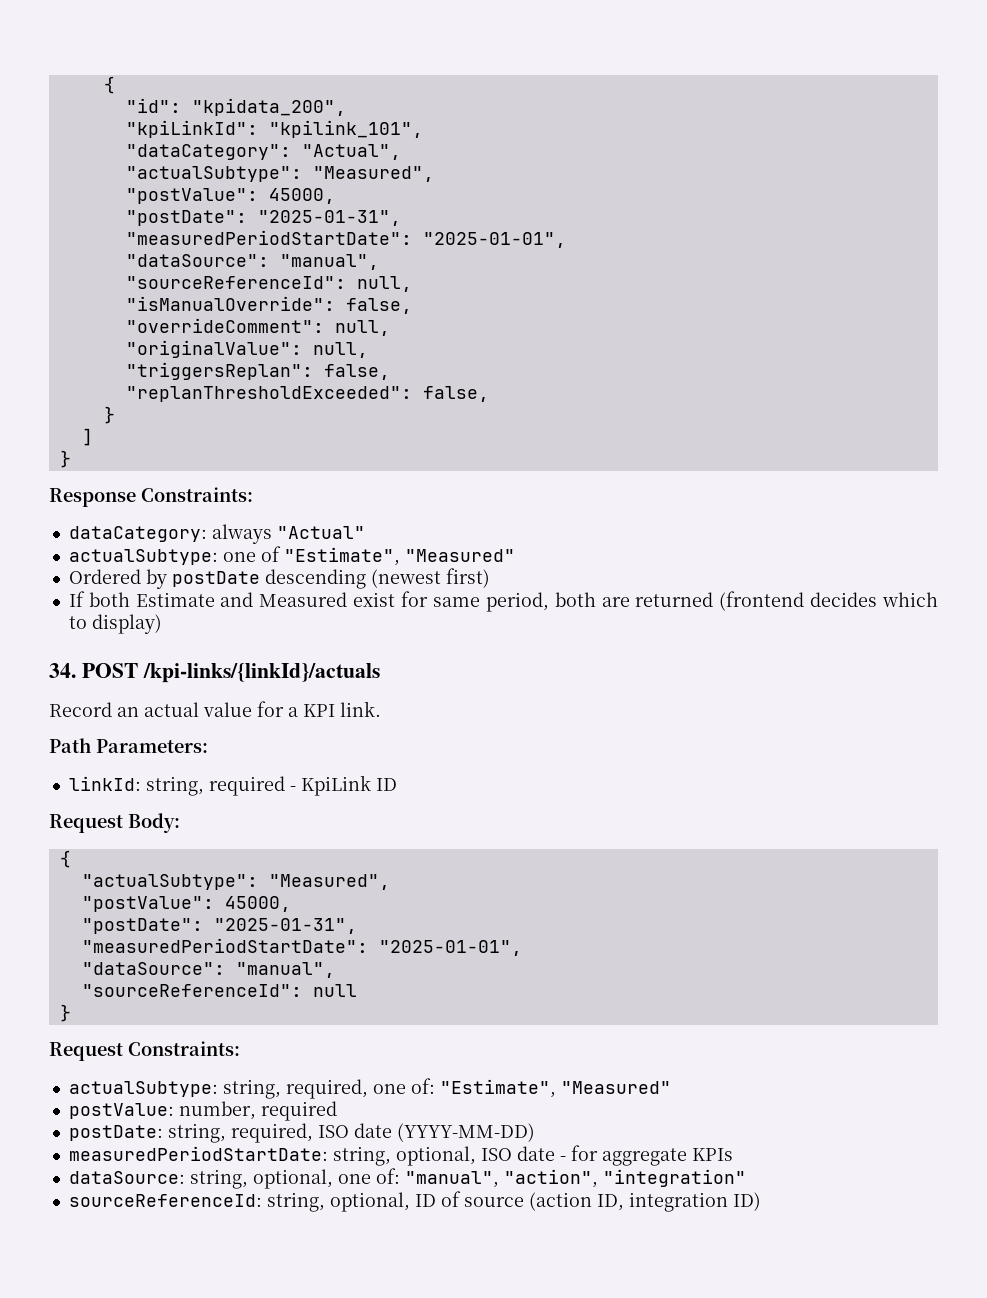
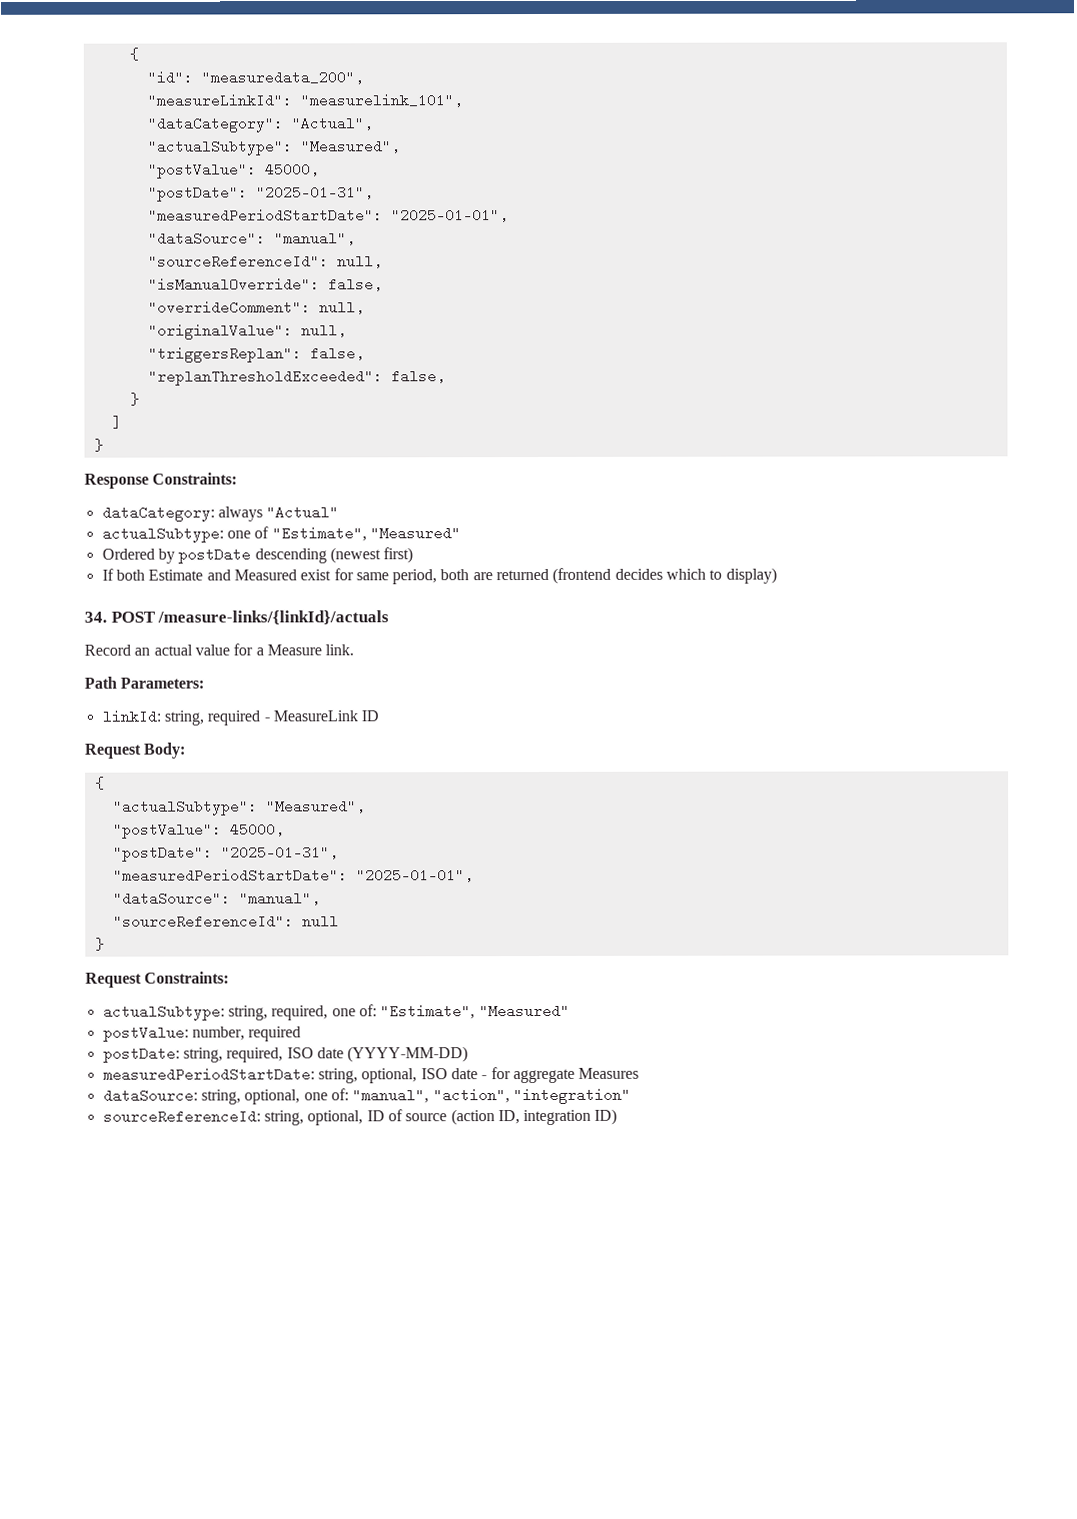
- "id": "kpidata_200",
- "kpiLinkId": "kpilink_101",
+ "id": "measuredata_200",
+ "measureLinkId": "measurelink_101",
- 34. POST /kpi-links/{linkId}/actuals
+ 34. POST /measure-links/{linkId}/actuals
- Record an actual value for a KPI link.
+ Record an actual value for a Measure link.
- linkId: string, required - KpiLink ID
+ linkId: string, required - MeasureLink ID
- measuredPeriodStartDate: string, optional, ISO date - for aggregate KPIs
+ measuredPeriodStartDate: string, optional, ISO date - for aggregate Measures

